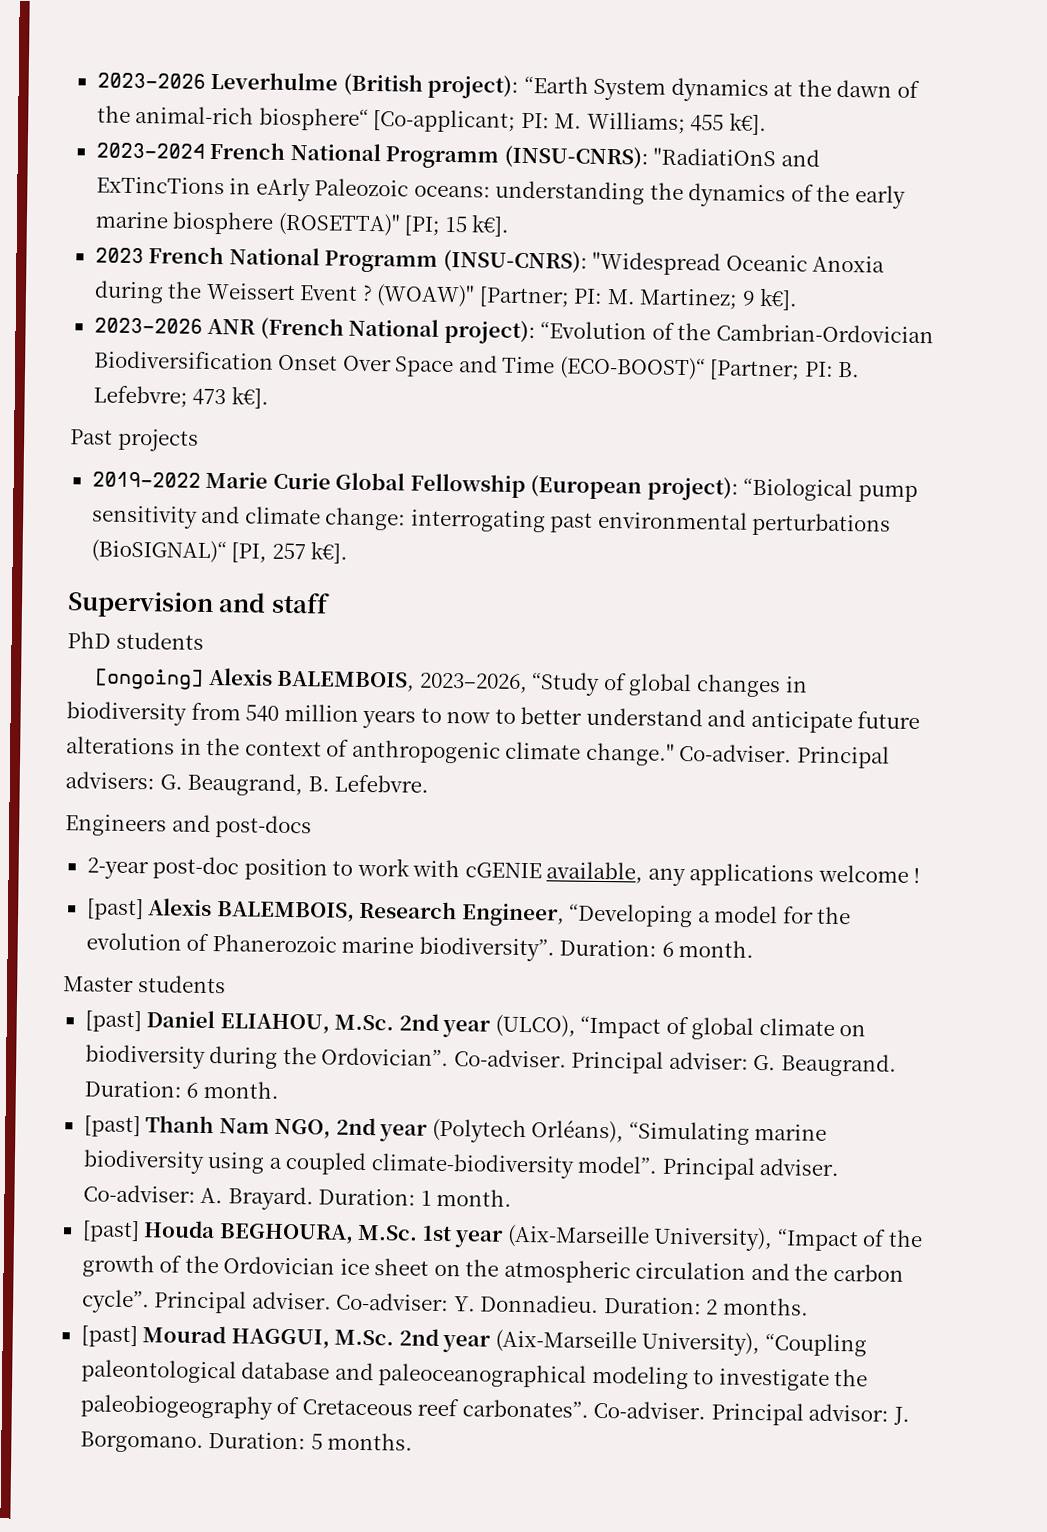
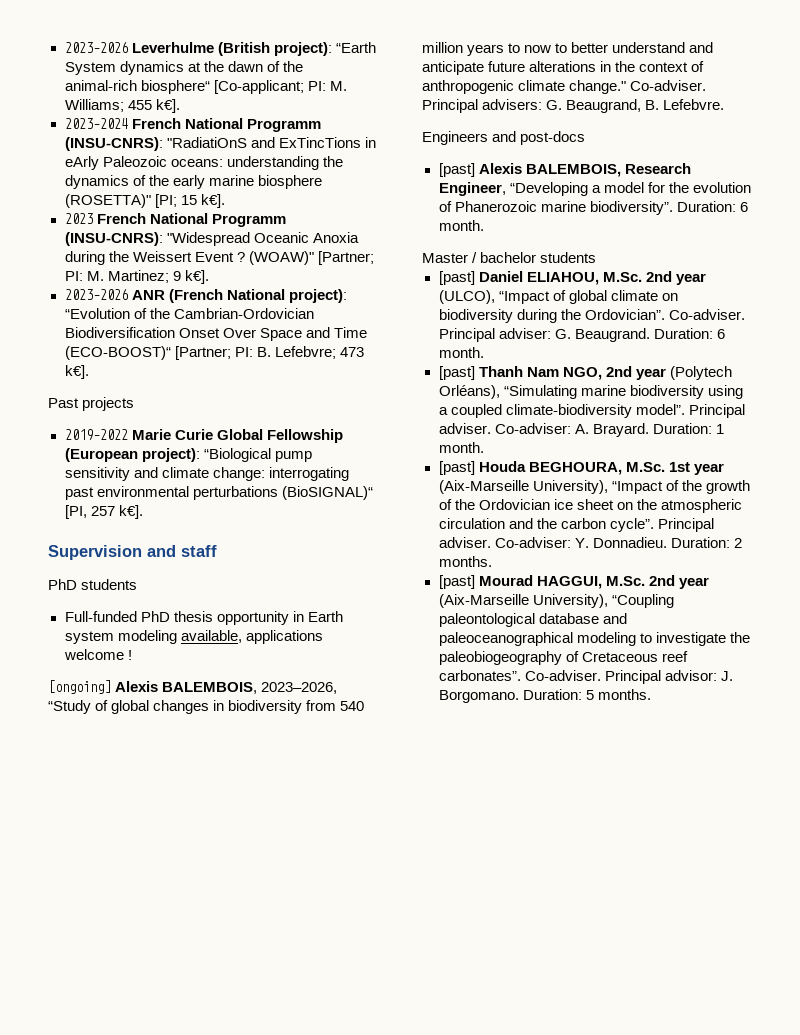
+ Full-funded PhD thesis opportunity in Earth system modeling available, applications welcome !
- 2-year post-doc position to work with cGENIE available, any applications welcome !
- Master students
+ Master / bachelor students

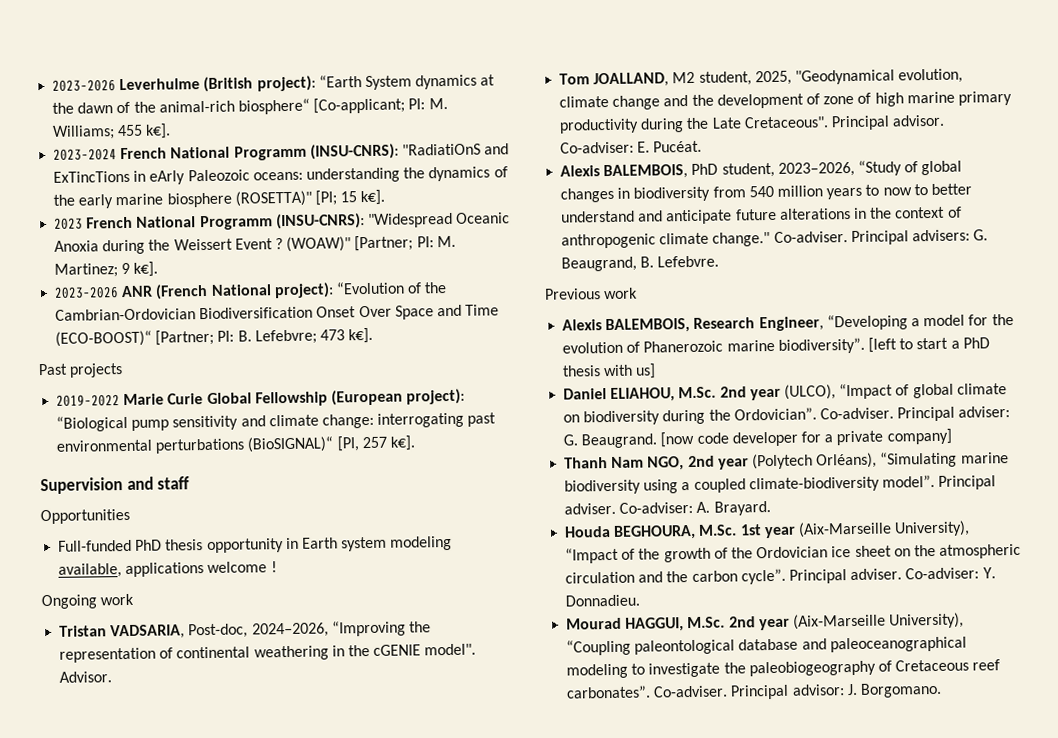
- PhD students
+ Opportunities
- [ongoing] Alexis BALEMBOIS, 2023–2026, “Study of global changes in biodiversity from 540 million years to now to better understand and anticipate future alterations in the context of anthropogenic climate change."
+ Ongoing work
+ Tristan VADSARIA, Post-doc, 2024–2026, “Improving the representation of continental weathering in the cGENIE model". Advisor.
+ Tom JOALLAND, M2 student, 2025, "Geodynamical evolution, climate change and the development of zone of high marine primary productivity during the Late Cretaceous". Principal advisor. Co-adviser: E. Pucéat.
+ Alexis BALEMBOIS, PhD student, 2023–2026, “Study of global changes in biodiversity from 540 million years to now to better understand and anticipate future alterations in the context of anthropogenic climate change."
- Engineers and post-docs
- [past] Alexis BALEMBOIS, Research Engineer, “Developing a model for the evolution of Phanerozoic marine biodiversity”. Duration: 6 month.
- Master / bachelor students
- [past] Daniel ELIAHOU, M.Sc. 2nd year (ULCO), “Impact of global climate on biodiversity during the Ordovician”.
+ Previous work
+ Alexis BALEMBOIS, Research Engineer, “Developing a model for the evolution of Phanerozoic marine biodiversity”. [left to start a PhD thesis with us]
+ Daniel ELIAHOU, M.Sc. 2nd year (ULCO), “Impact of global climate on biodiversity during the Ordovician”.
- Principal adviser: G. Beaugrand. Duration: 6 month.
- [past] Thanh Nam NGO, 2nd year (Polytech Orléans), “Simulating marine biodiversity using a coupled climate-biodiversity model”.
+ Principal adviser: G. Beaugrand. [now code developer for a private company]
+ Thanh Nam NGO, 2nd year (Polytech Orléans), “Simulating marine biodiversity using a coupled climate-biodiversity model”.
- Co-adviser: A. Brayard. Duration: 1 month.
- [past] Houda BEGHOURA, M.Sc. 1st year (Aix-Marseille University), “Impact of the growth of the Ordovician ice sheet on the atmospheric circulation and the carbon cycle”.
+ Co-adviser: A. Brayard.
+ Houda BEGHOURA, M.Sc. 1st year (Aix-Marseille University), “Impact of the growth of the Ordovician ice sheet on the atmospheric circulation and the carbon cycle”.
- Co-adviser: Y. Donnadieu. Duration: 2 months.
- [past] Mourad HAGGUI, M.Sc. 2nd year (Aix-Marseille University), “Coupling paleontological database and paleoceanographical modeling to investigate the paleobiogeography of Cretaceous reef carbonates”.
+ Co-adviser: Y. Donnadieu.
+ Mourad HAGGUI, M.Sc. 2nd year (Aix-Marseille University), “Coupling paleontological database and paleoceanographical modeling to investigate the paleobiogeography of Cretaceous reef carbonates”.
- Duration: 5 months.

